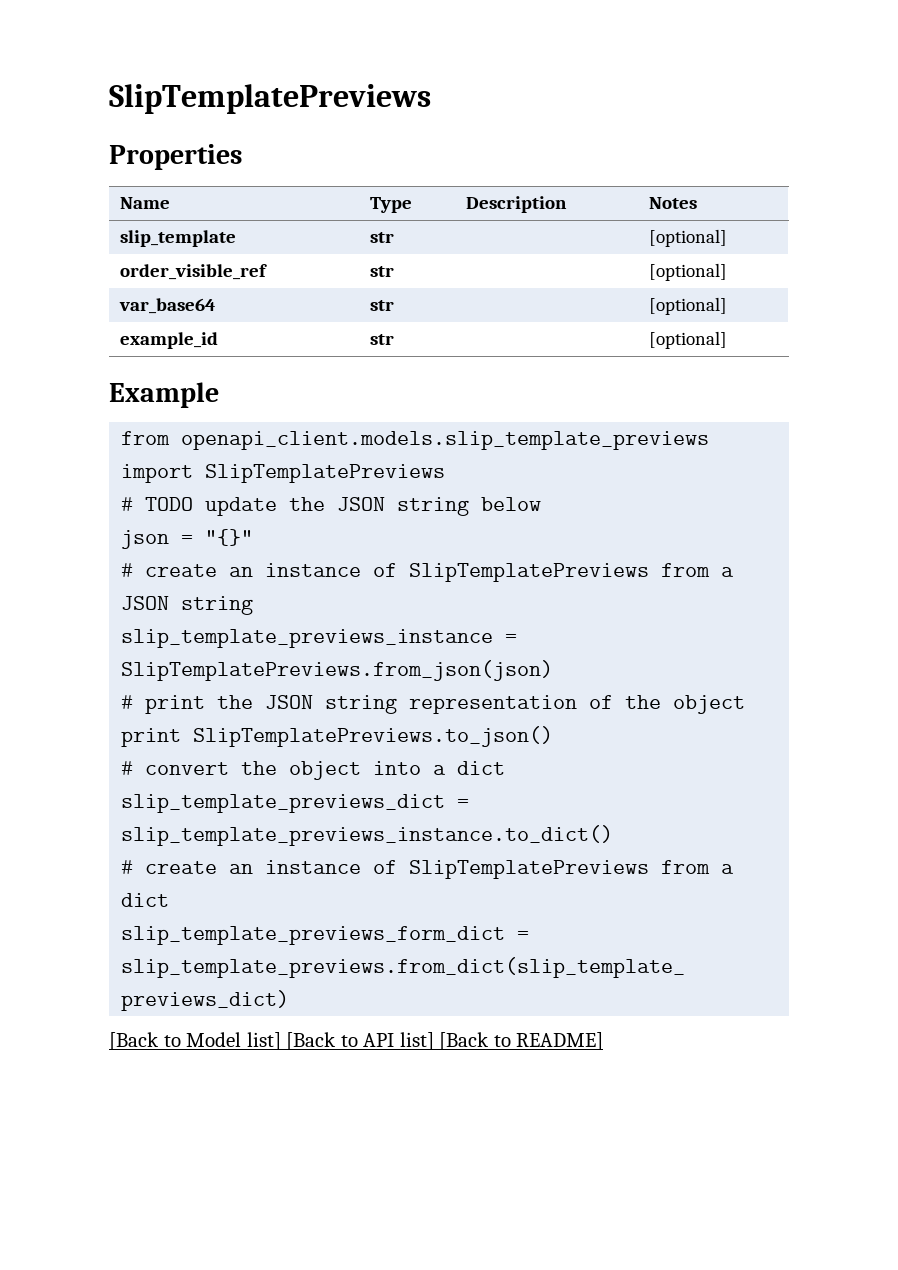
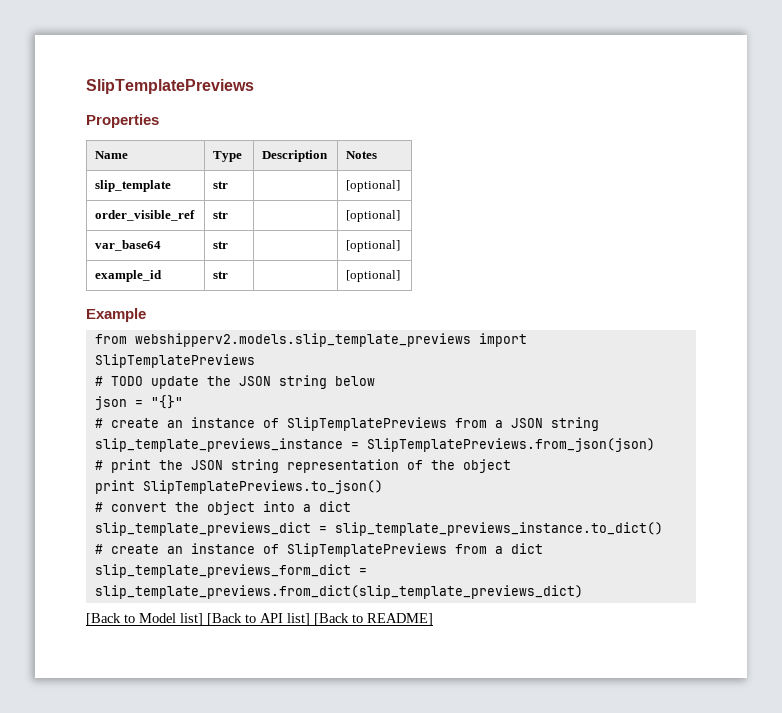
- from openapi_client.models.slip_template_previews import SlipTemplatePreviews
+ from webshipperv2.models.slip_template_previews import SlipTemplatePreviews

